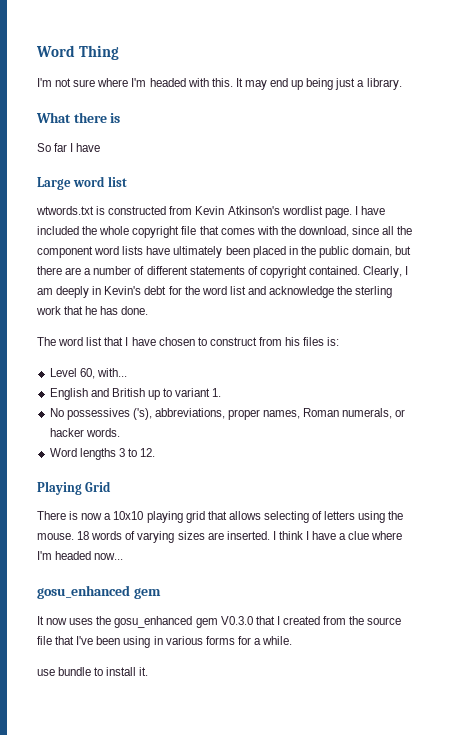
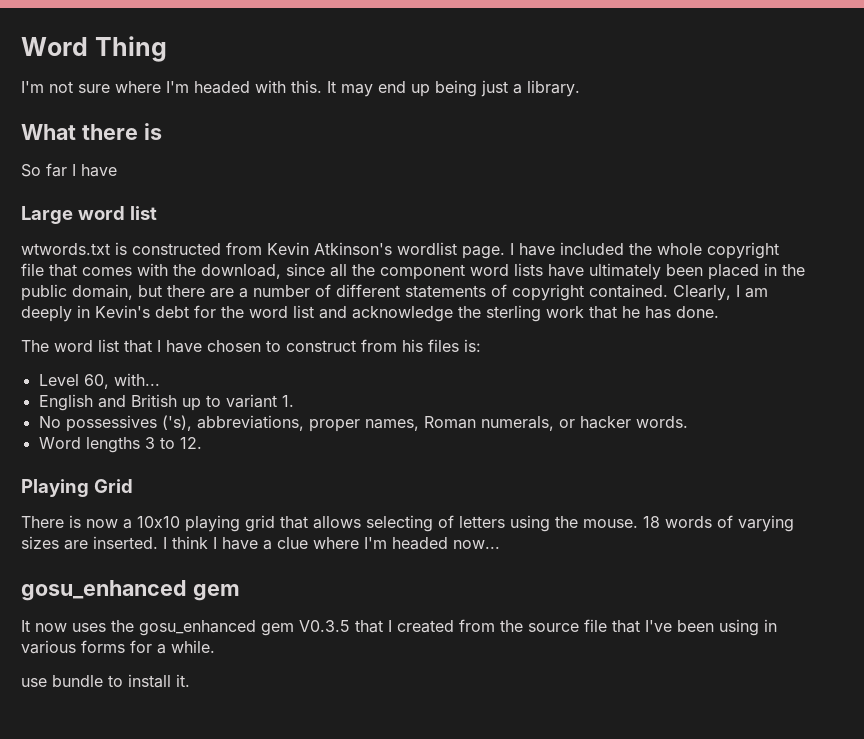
- It now uses the gosu_enhanced gem V0.3.0 that I created from the source file that I've been using in various forms for a while.
+ It now uses the gosu_enhanced gem V0.3.5 that I created from the source file that I've been using in various forms for a while.

